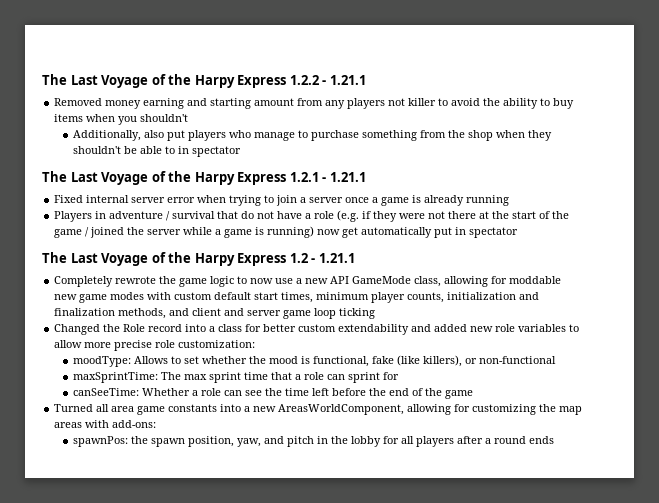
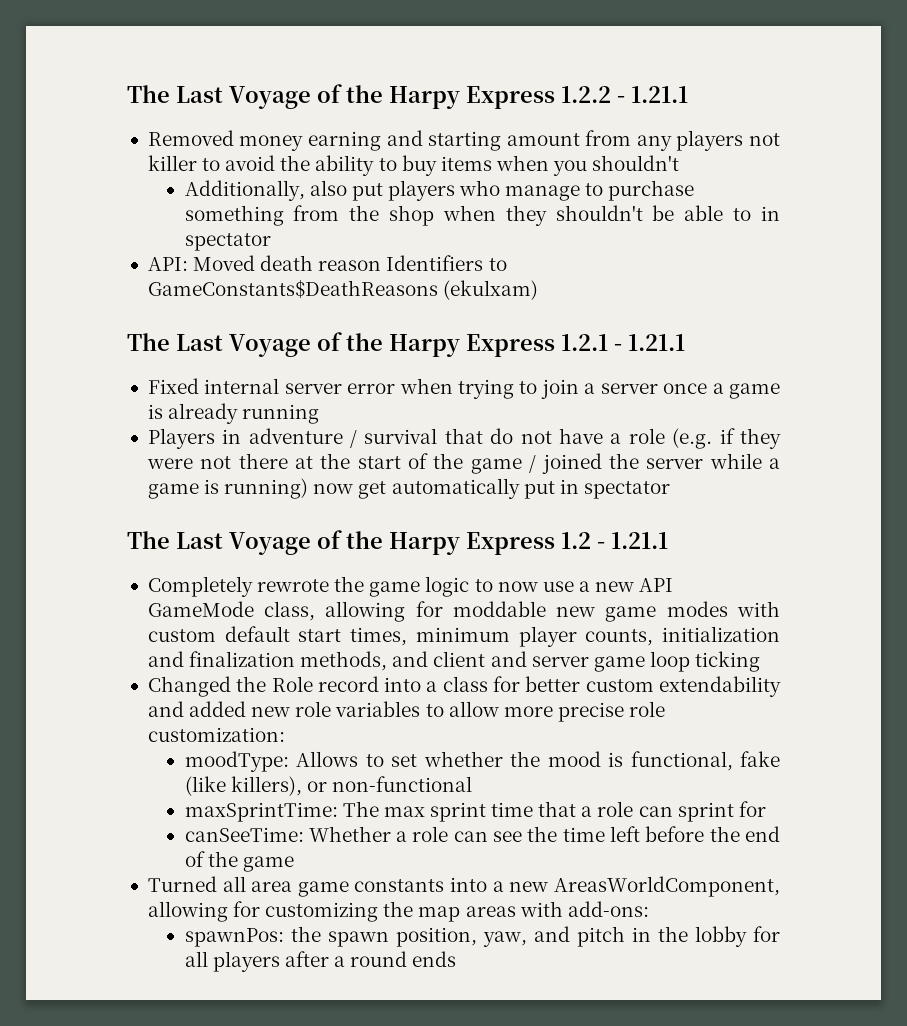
+ API: Moved death reason Identifiers to GameConstants$DeathReasons (ekulxam)

